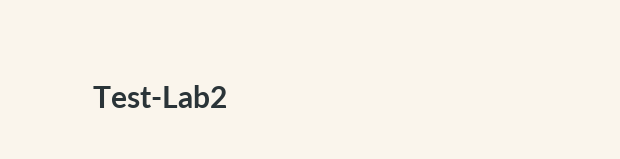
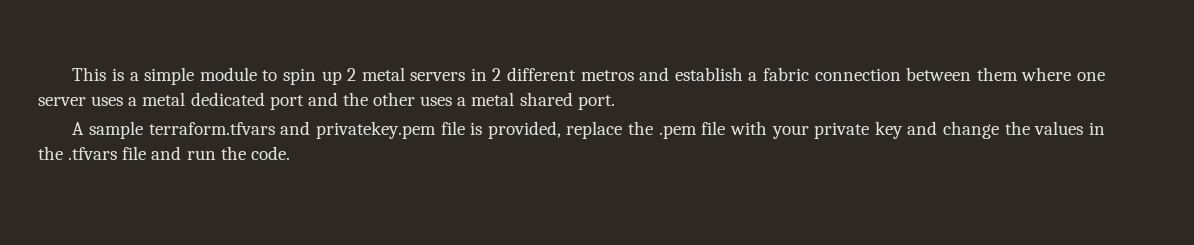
- Test-Lab2
+ This is a simple module to spin up 2 metal servers in 2 different metros and establish a fabric connection between them where one server uses a metal dedicated port and the other uses a metal shared port.
+ A sample terraform.tfvars and privatekey.pem file is provided, replace the .pem file with your private key and change the values in the .tfvars file and run the code.

